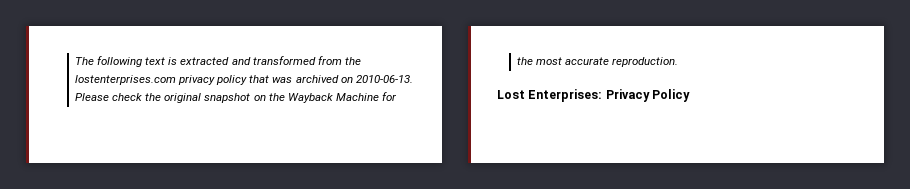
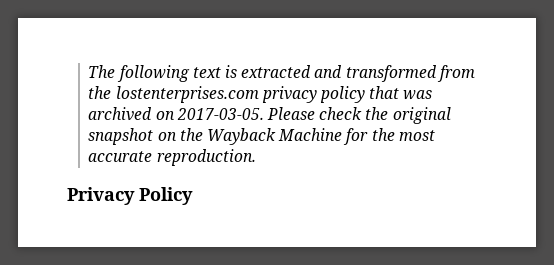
- The following text is extracted and transformed from the lostenterprises.com privacy policy that was archived on 2010-06-13.
+ The following text is extracted and transformed from the lostenterprises.com privacy policy that was archived on 2017-03-05.
- Lost Enterprises: Privacy Policy
+ Privacy Policy

